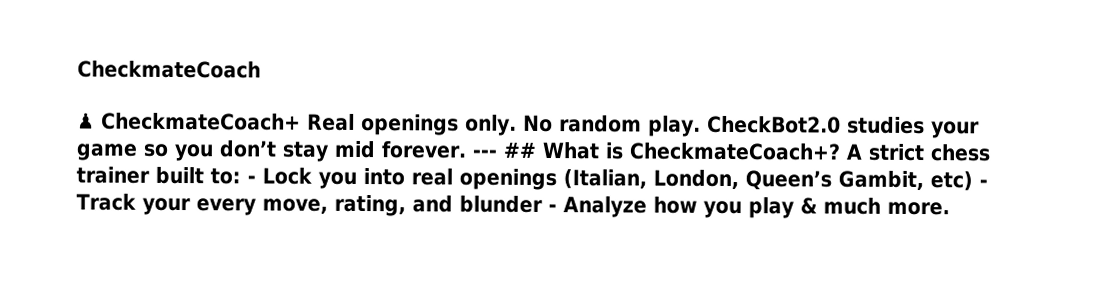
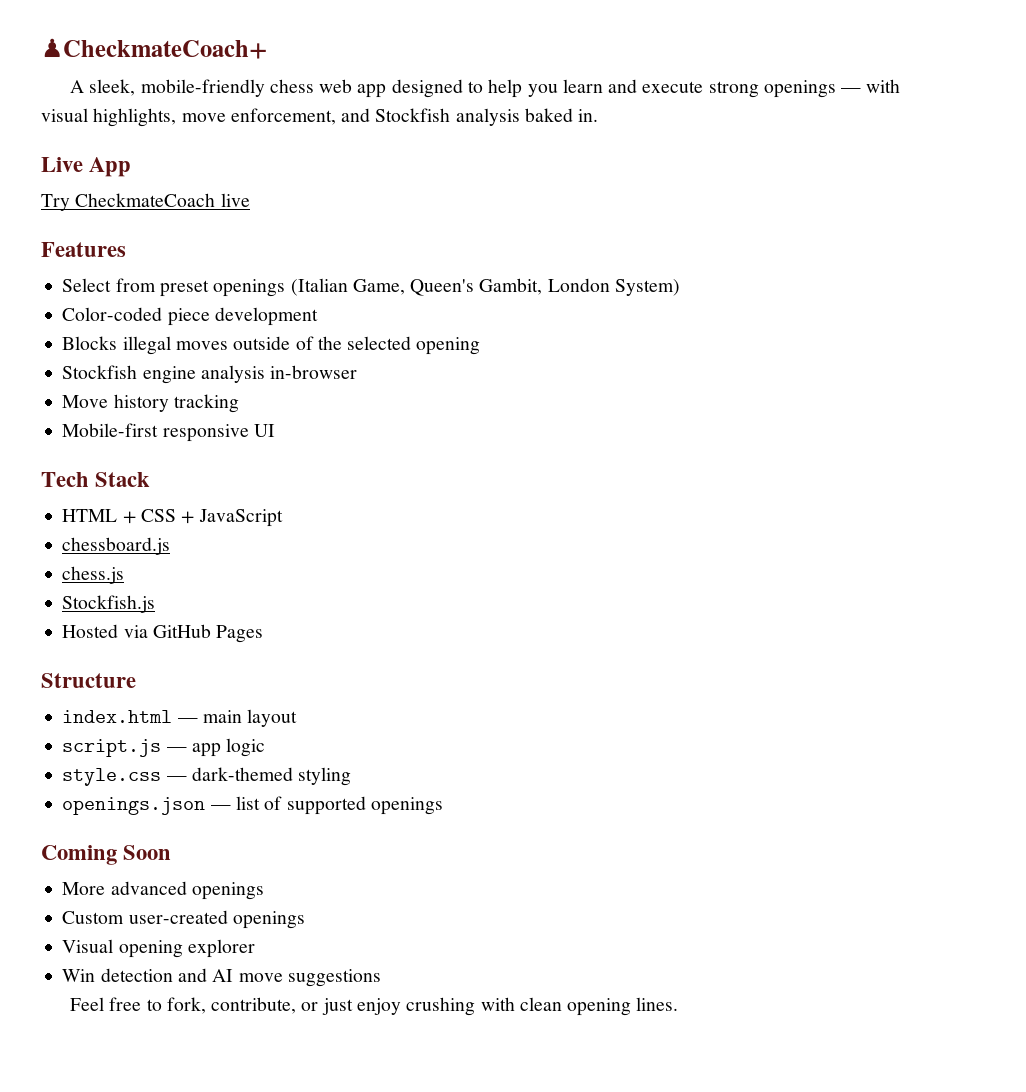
- CheckmateCoach
- ♟ CheckmateCoach+ Real openings only. No random play. CheckBot2.0 studies your game so you don’t stay mid forever. --- ## What is CheckmateCoach+? A strict chess trainer built to: - Lock you into real openings (Italian, London, Queen’s Gambit, etc) - Track your every move, rating, and blunder - Analyze how you play & much more.
+ ♟CheckmateCoach+
+ A sleek, mobile-friendly chess web app designed to help you learn and execute strong openings — with visual highlights, move enforcement, and Stockfish analysis baked in.
+ Live App
+ Try CheckmateCoach live
+ Features
+ Select from preset openings (Italian Game, Queen's Gambit, London System)
+ Color-coded piece development
+ Blocks illegal moves outside of the selected opening
+ Stockfish engine analysis in-browser
+ Move history tracking
+ Mobile-first responsive UI
+ Tech Stack
+ HTML + CSS + JavaScript
+ chessboard.js
+ chess.js
+ Stockfish.js
+ Hosted via GitHub Pages
+ Structure
+ index.html — main layout
+ script.js — app logic
+ style.css — dark-themed styling
+ openings.json — list of supported openings
+ Coming Soon
+ More advanced openings
+ Custom user-created openings
+ Visual opening explorer
+ Win detection and AI move suggestions
+ Feel free to fork, contribute, or just enjoy crushing with clean opening lines.

